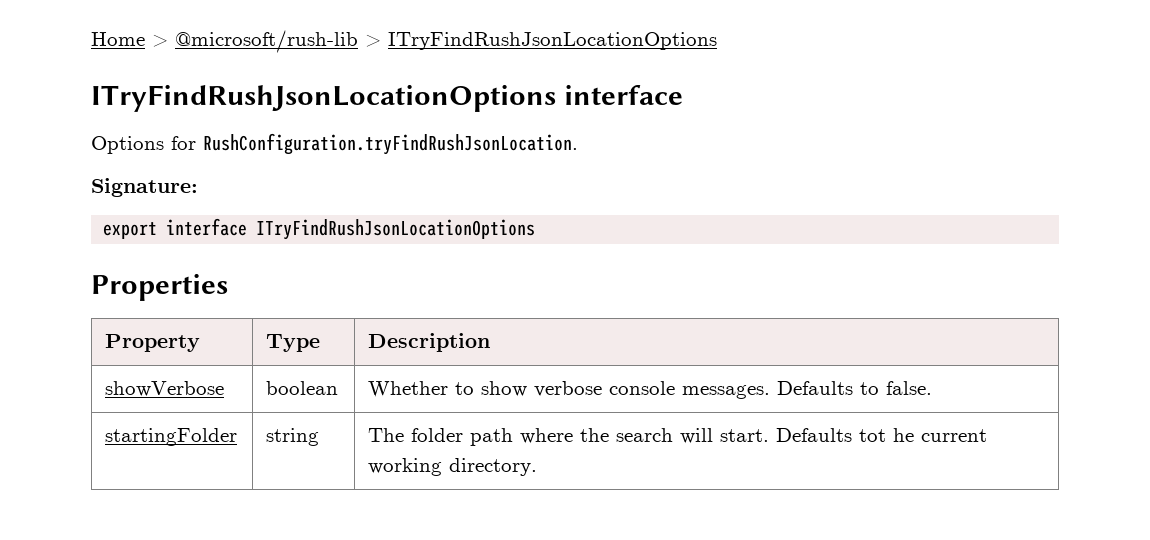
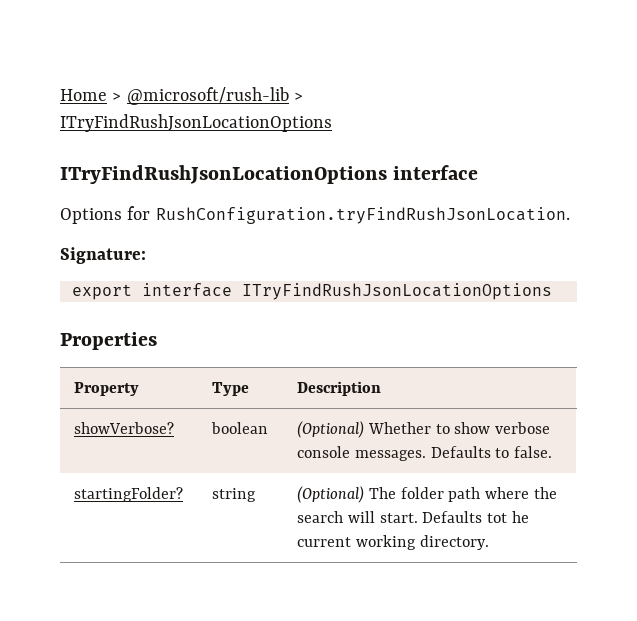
- showVerbose | boolean | Whether to show verbose console messages. Defaults to false.
+ showVerbose? | boolean | (Optional) Whether to show verbose console messages. Defaults to false.
- startingFolder | string | The folder path where the search will start. Defaults tot he current working directory.
+ startingFolder? | string | (Optional) The folder path where the search will start. Defaults tot he current working directory.

